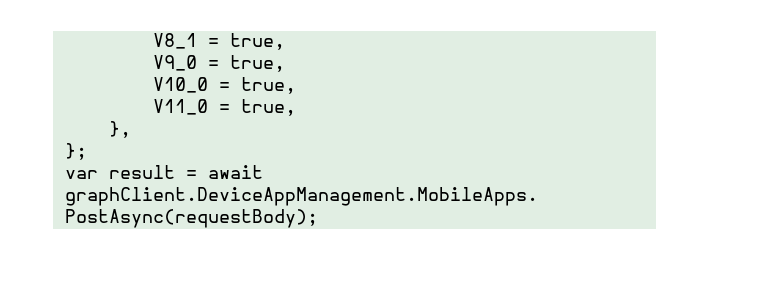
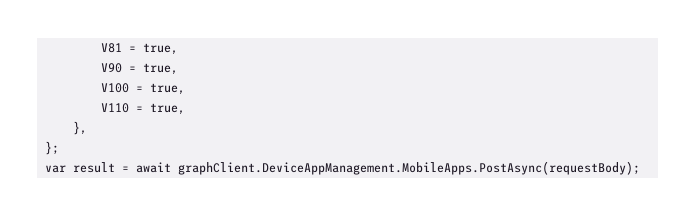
- V8_1 = true,
- V9_0 = true,
- V10_0 = true,
- V11_0 = true,
+ V81 = true,
+ V90 = true,
+ V100 = true,
+ V110 = true,

